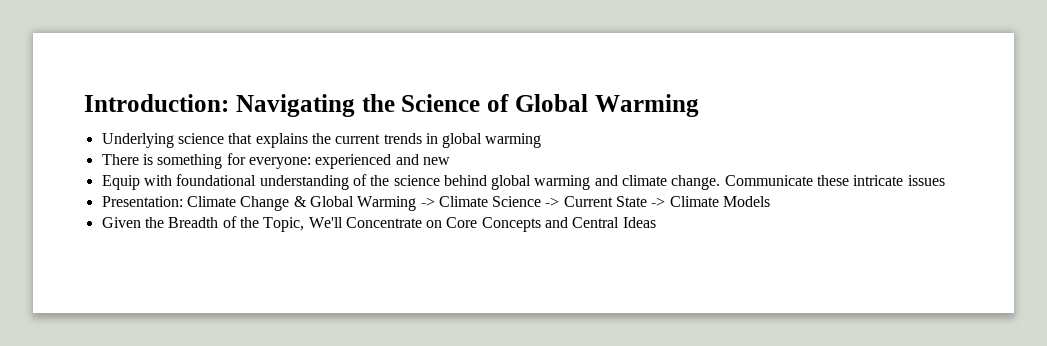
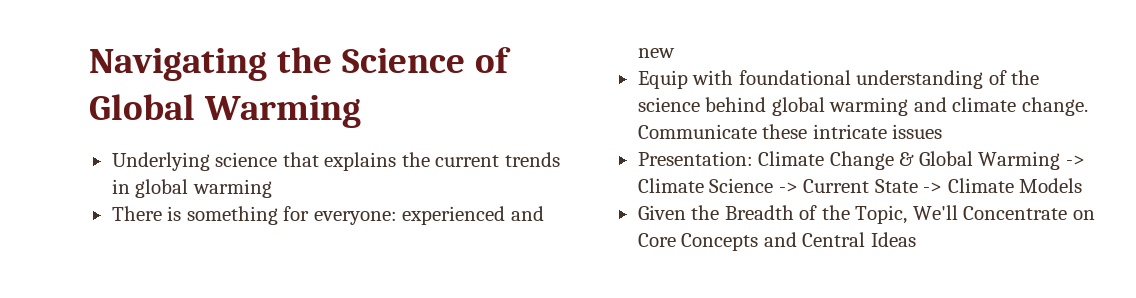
- Introduction: Navigating the Science of Global Warming
+ Navigating the Science of Global Warming

